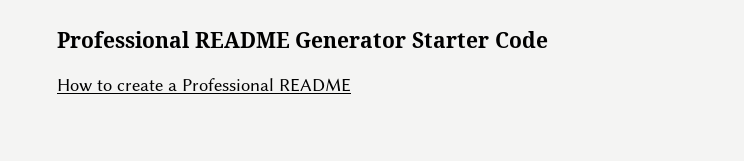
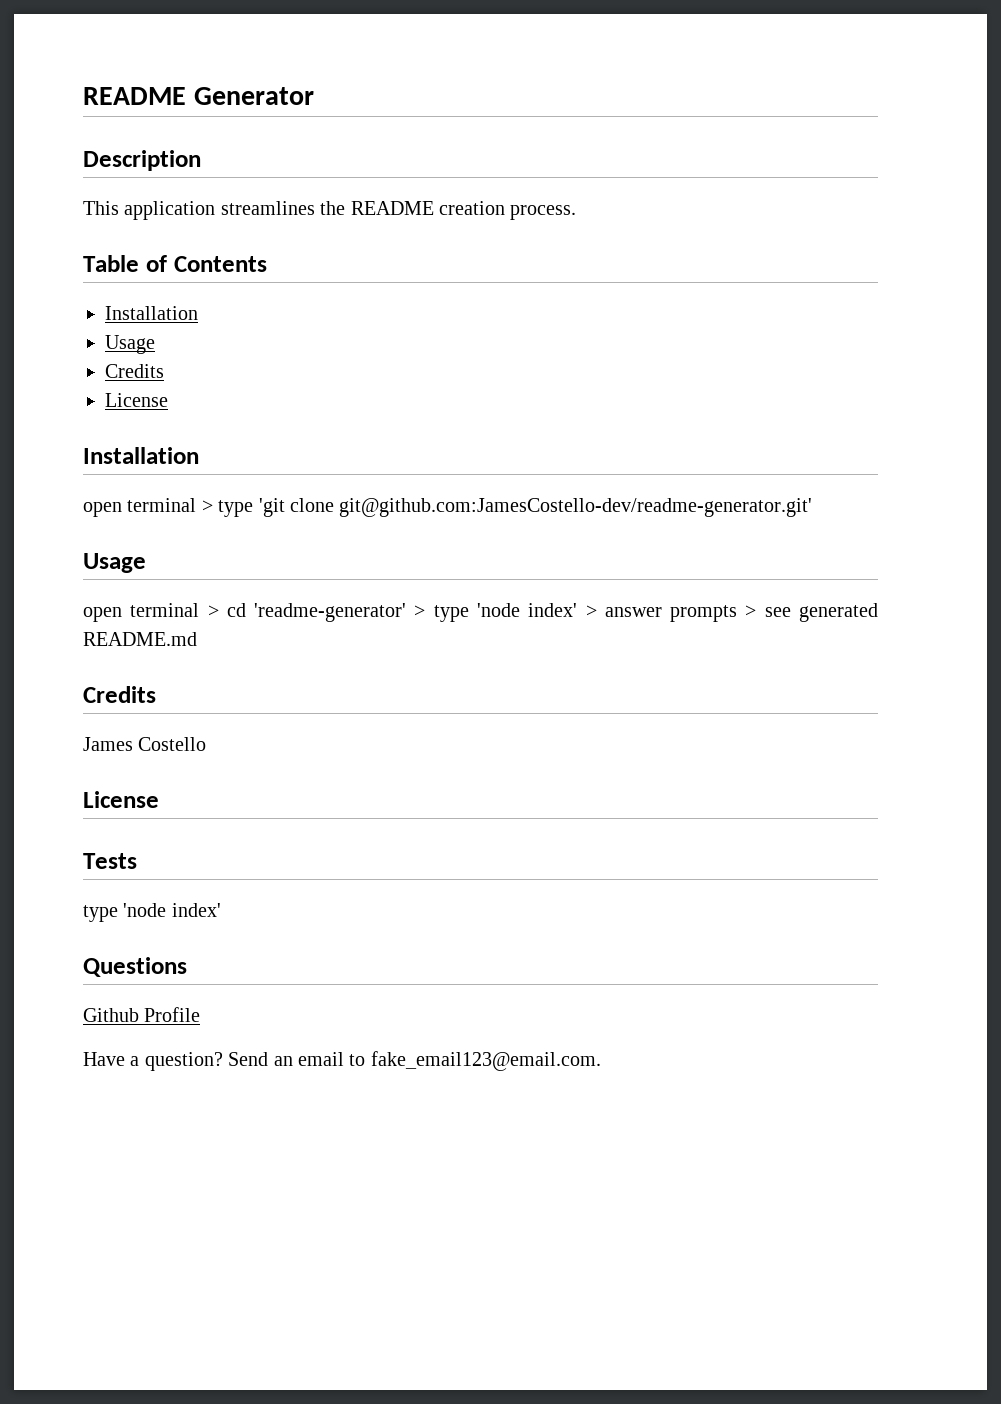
- Professional README Generator Starter Code
- How to create a Professional README
+ README Generator
+ Description
+ This application streamlines the README creation process.
+ Table of Contents
+ Installation
+ Usage
+ Credits
+ License
+ Installation
+ open terminal > type 'git clone git@github.com:JamesCostello-dev/readme-generator.git'
+ Usage
+ open terminal > cd 'readme-generator' > type 'node index' > answer prompts > see generated README.md
+ Credits
+ James Costello
+ License
+ Tests
+ type 'node index'
+ Questions
+ Github Profile
+ Have a question? Send an email to fake_email123@email.com.

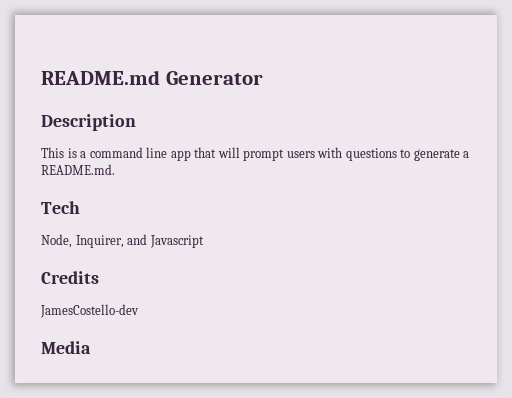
- README Generator
+ README.md Generator
- This application streamlines the README creation process.
- Table of Contents
- Installation
- Usage
+ This is a command line app that will prompt users with questions to generate a README.md.
+ Tech
+ Node, Inquirer, and Javascript
  Credits
- License
- Installation
- open terminal > type 'git clone git@github.com:JamesCostello-dev/readme-generator.git'
- Usage
- open terminal > cd 'readme-generator' > type 'node index' > answer prompts > see generated README.md
- Credits
- James Costello
- License
- Tests
- type 'node index'
- Questions
- Github Profile
- Have a question? Send an email to fake_email123@email.com.
+ JamesCostello-dev
+ Media

